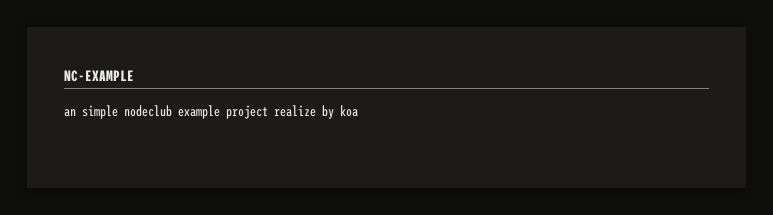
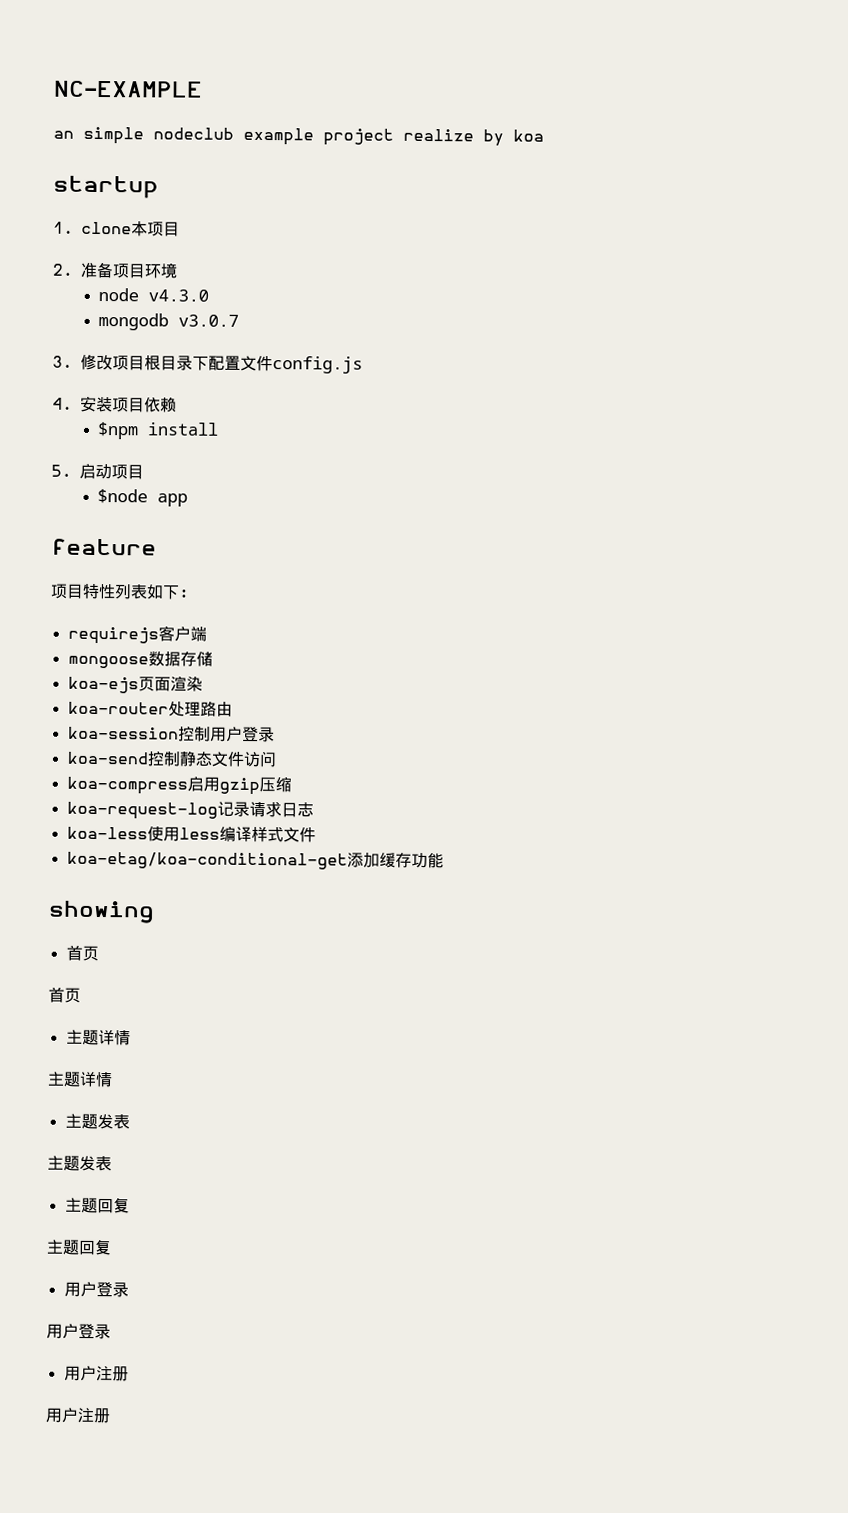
+ startup
+ 1. clone本项目
+ 2.准备项目环境
+ node v4.3.0
+ mongodb v3.0.7
+ 3.修改项目根目录下配置文件config.js
+ 4.安装项目依赖
+ $npm install
+ 5.启动项目
+ $node app
+ feature
+ 项目特性列表如下:
+ requirejs客户端
+ mongoose数据存储
+ koa-ejs页面渲染
+ koa-router处理路由
+ koa-session控制用户登录
+ koa-send控制静态文件访问
+ koa-compress启用gzip压缩
+ koa-request-log记录请求日志
+ koa-less使用less编译样式文件
+ koa-etag/koa-conditional-get添加缓存功能
+ showing
+ 首页
+ 首页
+ 主题详情
+ 主题详情
+ 主题发表
+ 主题发表
+ 主题回复
+ 主题回复
+ 用户登录
+ 用户登录
+ 用户注册
+ 用户注册

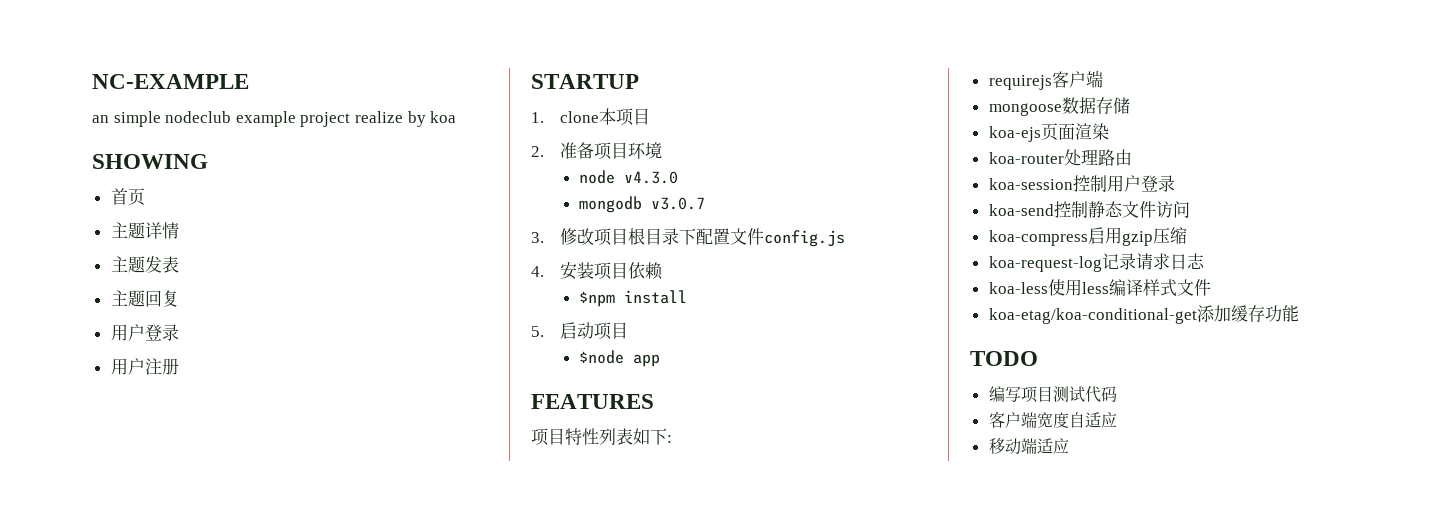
- startup
+ SHOWING
+ 首页
+ 主题详情
+ 主题发表
+ 主题回复
+ 用户登录
+ 用户注册
+ STARTUP
- feature
+ FEATURES
- showing
- 首页
- 首页
- 主题详情
- 主题详情
- 主题发表
- 主题发表
- 主题回复
- 主题回复
- 用户登录
- 用户登录
- 用户注册
- 用户注册
+ TODO
+ 编写项目测试代码
+ 客户端宽度自适应
+ 移动端适应

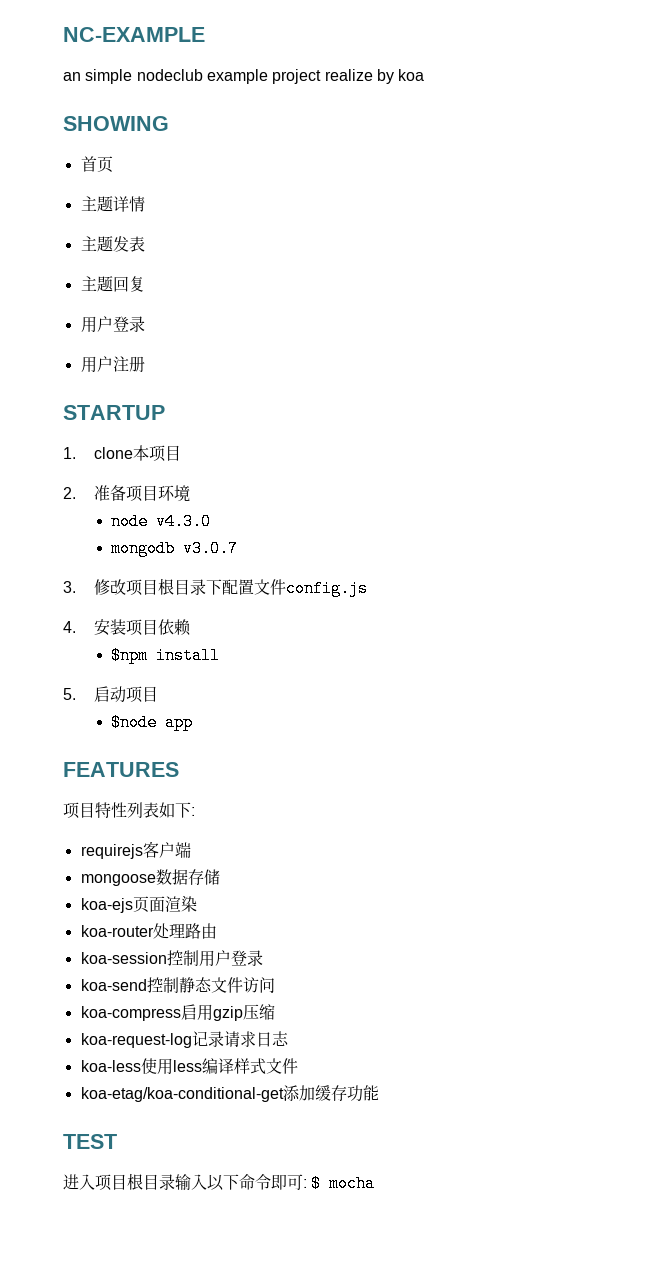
- TODO
- 编写项目测试代码
- 客户端宽度自适应
- 移动端适应
+ TEST
+ 进入项目根目录输入以下命令即可: $ mocha

